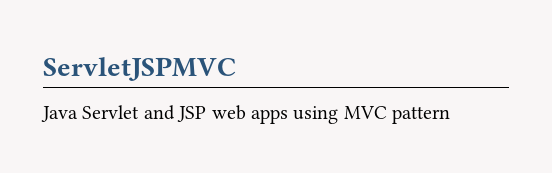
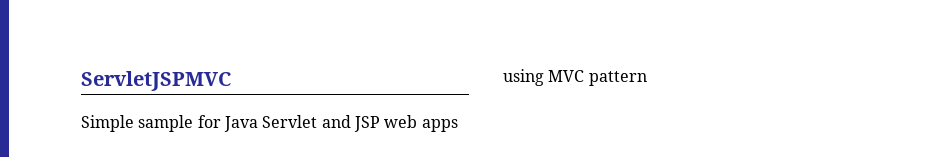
- Java Servlet and JSP web apps using MVC pattern
+ Simple sample for Java Servlet and JSP web apps using MVC pattern

